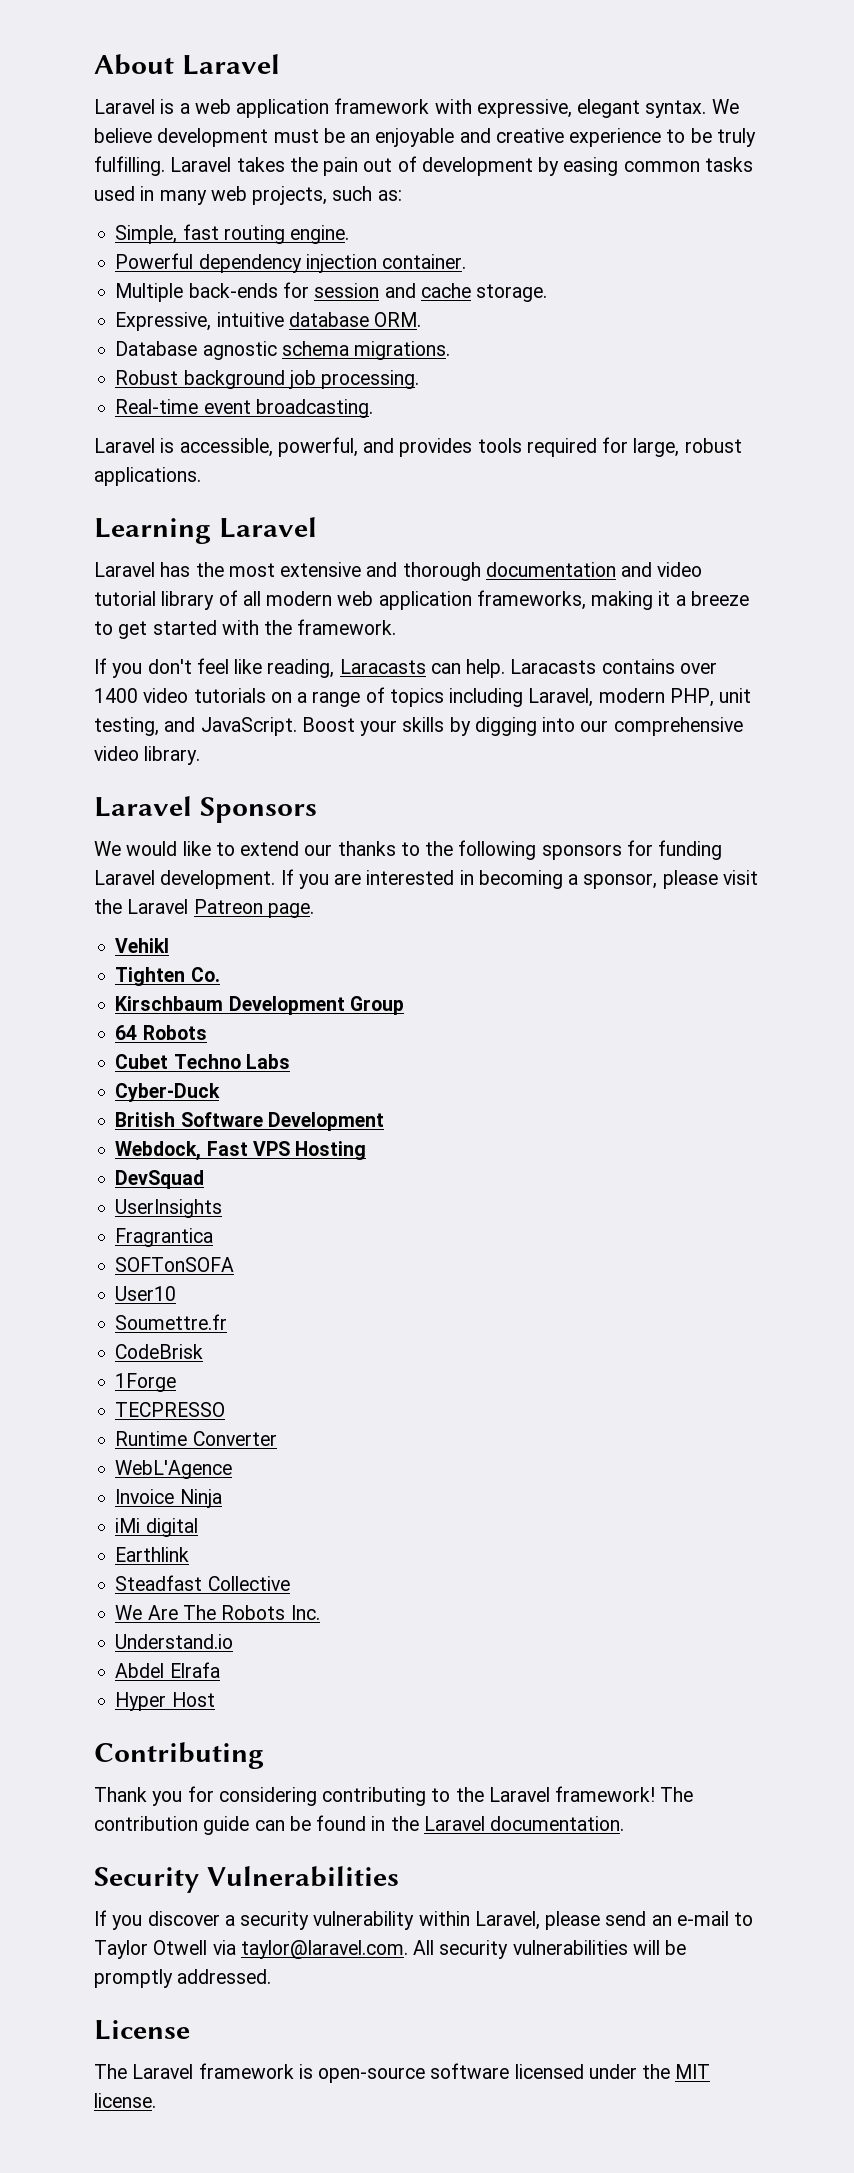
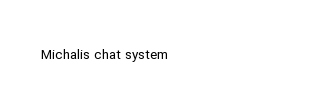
- About Laravel
- Laravel is a web application framework with expressive, elegant syntax. We believe development must be an enjoyable and creative experience to be truly fulfilling. Laravel takes the pain out of development by easing common tasks used in many web projects, such as:
- Simple, fast routing engine.
- Powerful dependency injection container.
- Multiple back-ends for session and cache storage.
- Expressive, intuitive database ORM.
- Database agnostic schema migrations.
- Robust background job processing.
- Real-time event broadcasting.
- Laravel is accessible, powerful, and provides tools required for large, robust applications.
- Learning Laravel
- Laravel has the most extensive and thorough documentation and video tutorial library of all modern web application frameworks, making it a breeze to get started with the framework.
- If you don't feel like reading, Laracasts can help. Laracasts contains over 1400 video tutorials on a range of topics including Laravel, modern PHP, unit testing, and JavaScript. Boost your skills by digging into our comprehensive video library.
- Laravel Sponsors
- We would like to extend our thanks to the following sponsors for funding Laravel development. If you are interested in becoming a sponsor, please visit the Laravel Patreon page.
- Vehikl
- Tighten Co.
- Kirschbaum Development Group
- 64 Robots
- Cubet Techno Labs
- Cyber-Duck
- British Software Development
- Webdock, Fast VPS Hosting
- DevSquad
- UserInsights
- Fragrantica
- SOFTonSOFA
- User10
- Soumettre.fr
- CodeBrisk
- 1Forge
- TECPRESSO
- Runtime Converter
- WebL'Agence
- Invoice Ninja
- iMi digital
- Earthlink
- Steadfast Collective
- We Are The Robots Inc.
- Understand.io
- Abdel Elrafa
- Hyper Host
- Contributing
- Thank you for considering contributing to the Laravel framework! The contribution guide can be found in the Laravel documentation.
- Security Vulnerabilities
- If you discover a security vulnerability within Laravel, please send an e-mail to Taylor Otwell via taylor@laravel.com. All security vulnerabilities will be promptly addressed.
- License
- The Laravel framework is open-source software licensed under the MIT license.
+ Michalis chat system

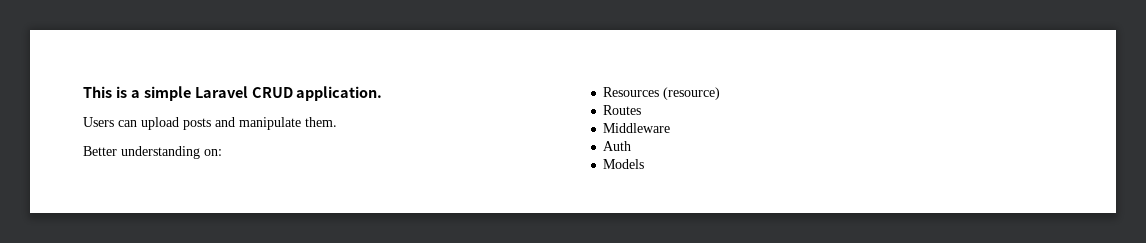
- Michalis chat system
+ This is a simple Laravel CRUD application.
+ Users can upload posts and manipulate them.
+ Better understanding on:
+ Resources (resource)
+ Routes
+ Middleware
+ Auth
+ Models

